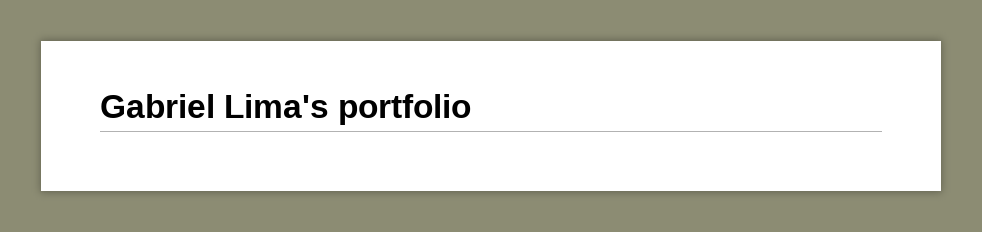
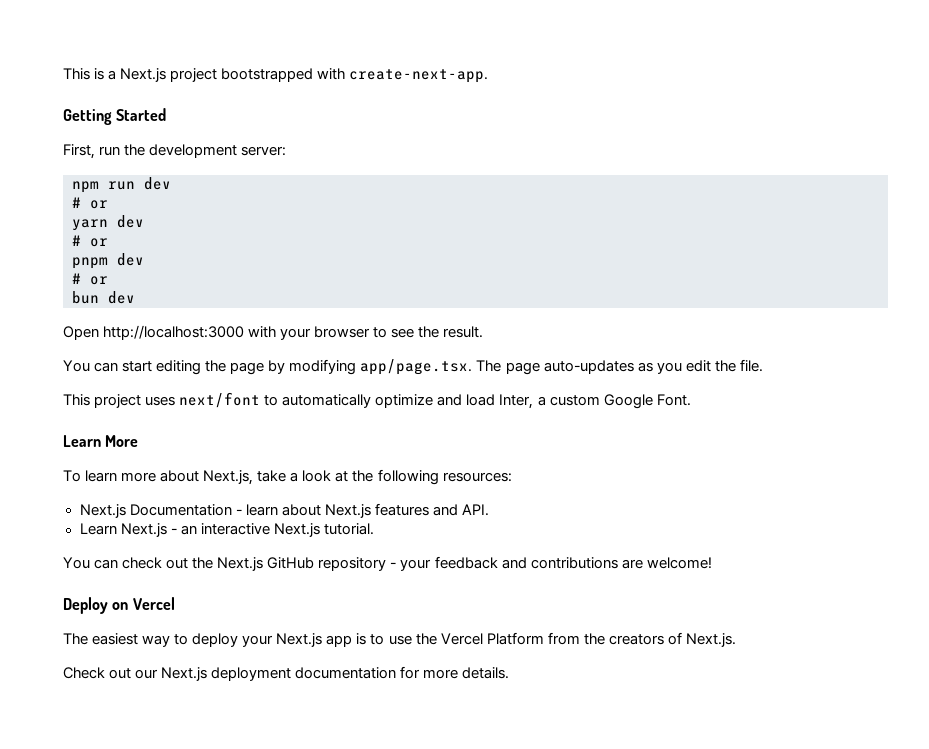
- Gabriel Lima's portfolio
+ This is a Next.js project bootstrapped with create-next-app.
+ Getting Started
+ First, run the development server:
+ npm run dev
+ # or
+ yarn dev
+ # or
+ pnpm dev
+ # or
+ bun dev
+ Open http://localhost:3000 with your browser to see the result.
+ You can start editing the page by modifying app/page.tsx. The page auto-updates as you edit the file.
+ This project uses next/font to automatically optimize and load Inter, a custom Google Font.
+ Learn More
+ To learn more about Next.js, take a look at the following resources:
+ Next.js Documentation - learn about Next.js features and API.
+ Learn Next.js - an interactive Next.js tutorial.
+ You can check out the Next.js GitHub repository - your feedback and contributions are welcome!
+ Deploy on Vercel
+ The easiest way to deploy your Next.js app is to use the Vercel Platform from the creators of Next.js.
+ Check out our Next.js deployment documentation for more details.

